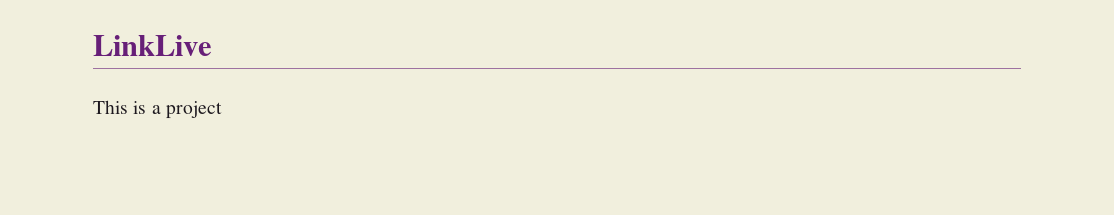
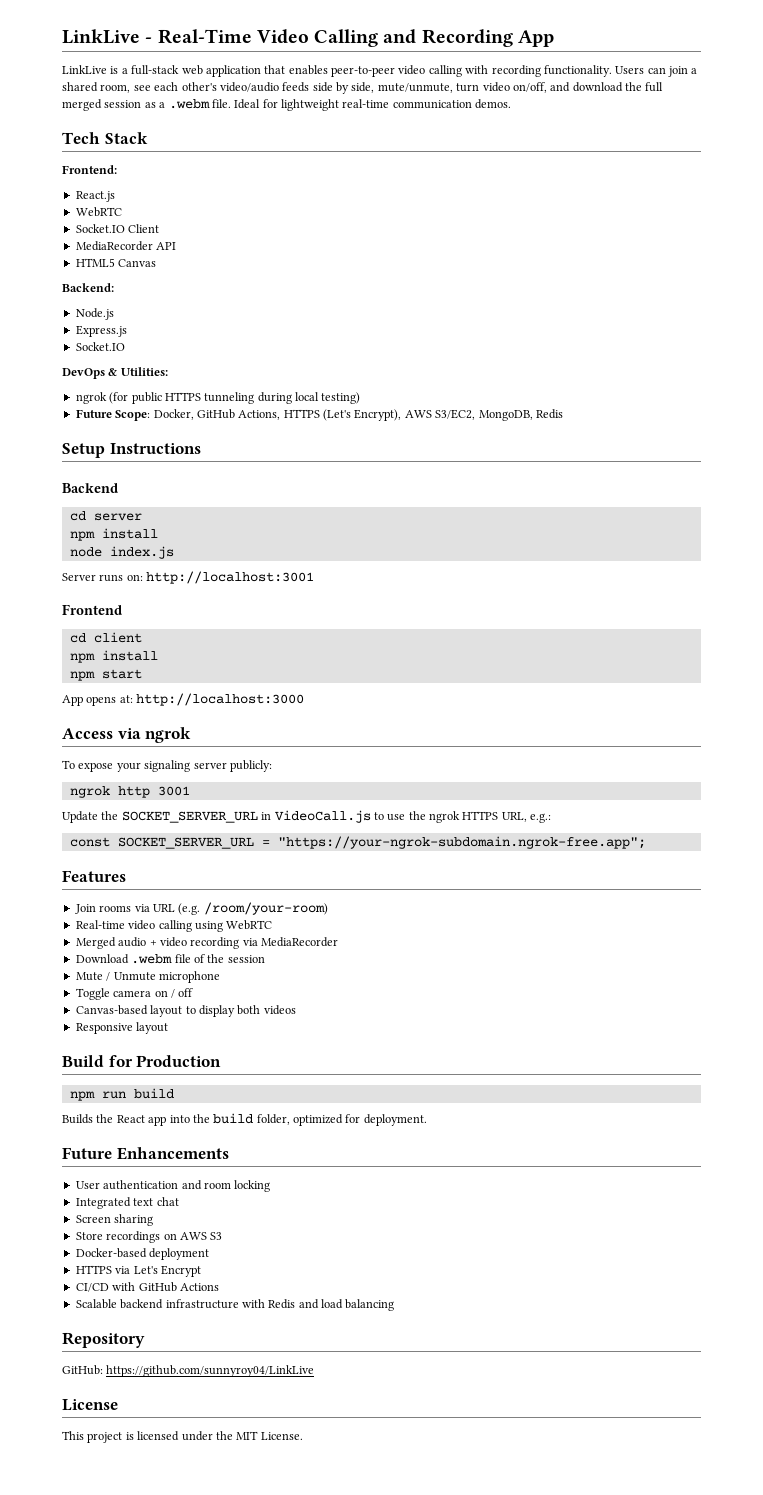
- LinkLive
- This is a project
+ LinkLive - Real-Time Video Calling and Recording App
+ LinkLive is a full-stack web application that enables peer-to-peer video calling with recording functionality. Users can join a shared room, see each other's video/audio feeds side by side, mute/unmute, turn video on/off, and download the full merged session as a .webm file. Ideal for lightweight real-time communication demos.
+ Tech Stack
+ Frontend:
+ React.js
+ WebRTC
+ Socket.IO Client
+ MediaRecorder API
+ HTML5 Canvas
+ Backend:
+ Node.js
+ Express.js
+ Socket.IO
+ DevOps & Utilities:
+ ngrok (for public HTTPS tunneling during local testing)
+ Future Scope: Docker, GitHub Actions, HTTPS (Let's Encrypt), AWS S3/EC2, MongoDB, Redis
+ Setup Instructions
+ Backend
+ cd server
+ npm install
+ node index.js
+ Server runs on: http://localhost:3001
+ Frontend
+ cd client
+ npm install
+ npm start
+ App opens at: http://localhost:3000
+ Access via ngrok
+ To expose your signaling server publicly:
+ ngrok http 3001
+ Update the SOCKET_SERVER_URL in VideoCall.js to use the ngrok HTTPS URL, e.g.:
+ const SOCKET_SERVER_URL = "https://your-ngrok-subdomain.ngrok-free.app";
+ Features
+ Join rooms via URL (e.g. /room/your-room)
+ Real-time video calling using WebRTC
+ Merged audio + video recording via MediaRecorder
+ Download .webm file of the session
+ Mute / Unmute microphone
+ Toggle camera on / off
+ Canvas-based layout to display both videos
+ Responsive layout
+ Build for Production
+ npm run build
+ Builds the React app into the build folder, optimized for deployment.
+ Future Enhancements
+ User authentication and room locking
+ Integrated text chat
+ Screen sharing
+ Store recordings on AWS S3
+ Docker-based deployment
+ HTTPS via Let's Encrypt
+ CI/CD with GitHub Actions
+ Scalable backend infrastructure with Redis and load balancing
+ Repository
+ GitHub: https://github.com/sunnyroy04/LinkLive
+ License
+ This project is licensed under the MIT License.

